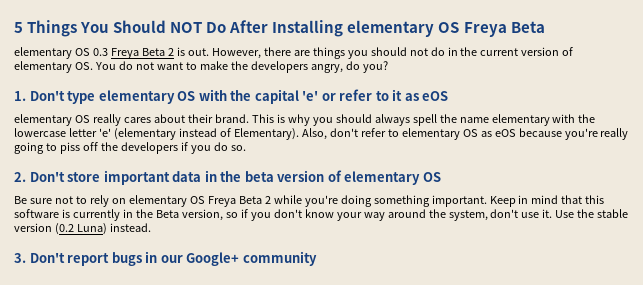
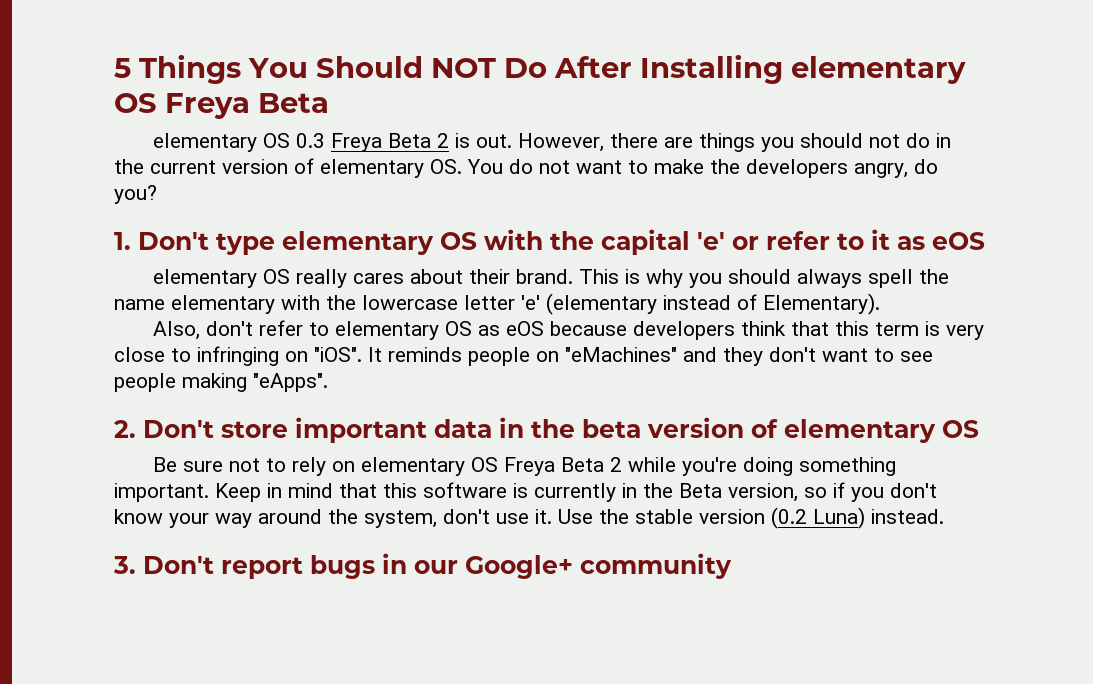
- This is why you should always spell the name elementary with the lowercase letter 'e' (elementary instead of Elementary). Also, don't refer to elementary OS as eOS because you're really going to piss off the developers if you do so.
+ This is why you should always spell the name elementary with the lowercase letter 'e' (elementary instead of Elementary).
+ Also, don't refer to elementary OS as eOS because developers think that this term is very close to infringing on "iOS". It reminds people on "eMachines" and they don't want to see people making "eApps".

